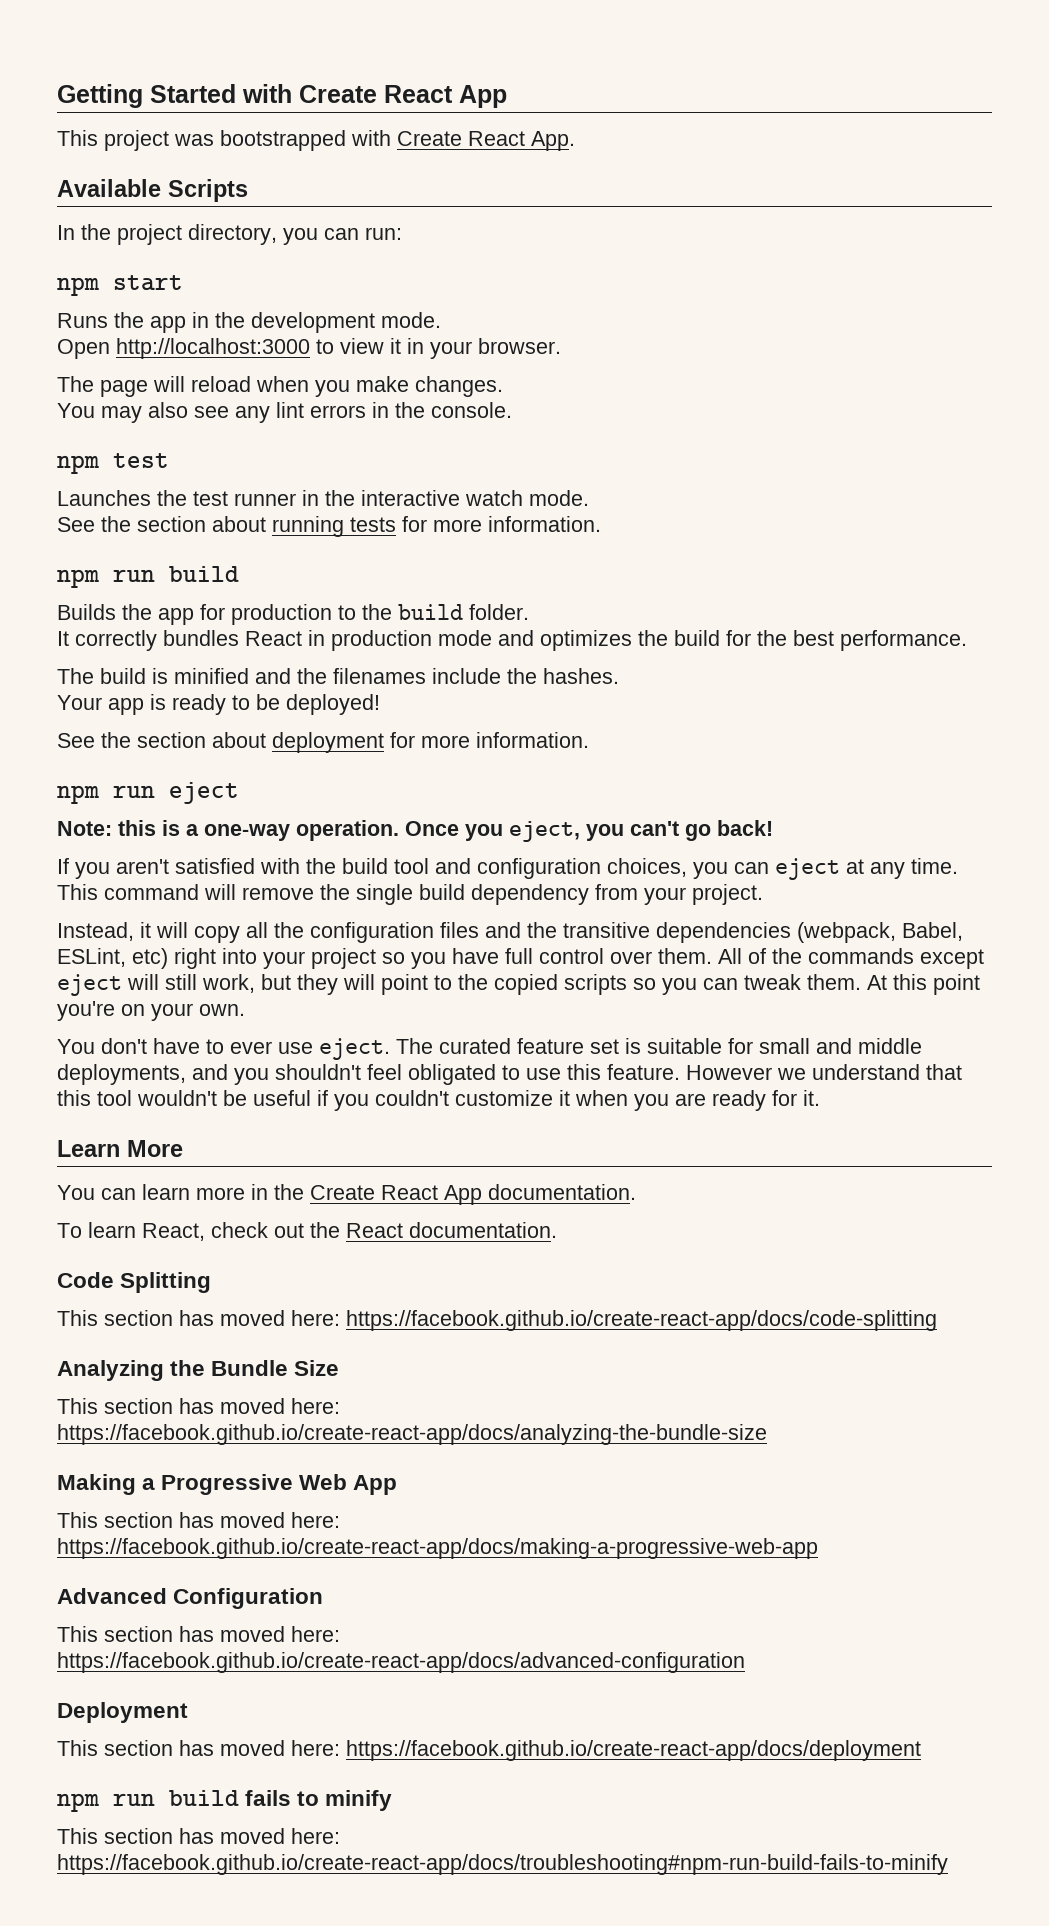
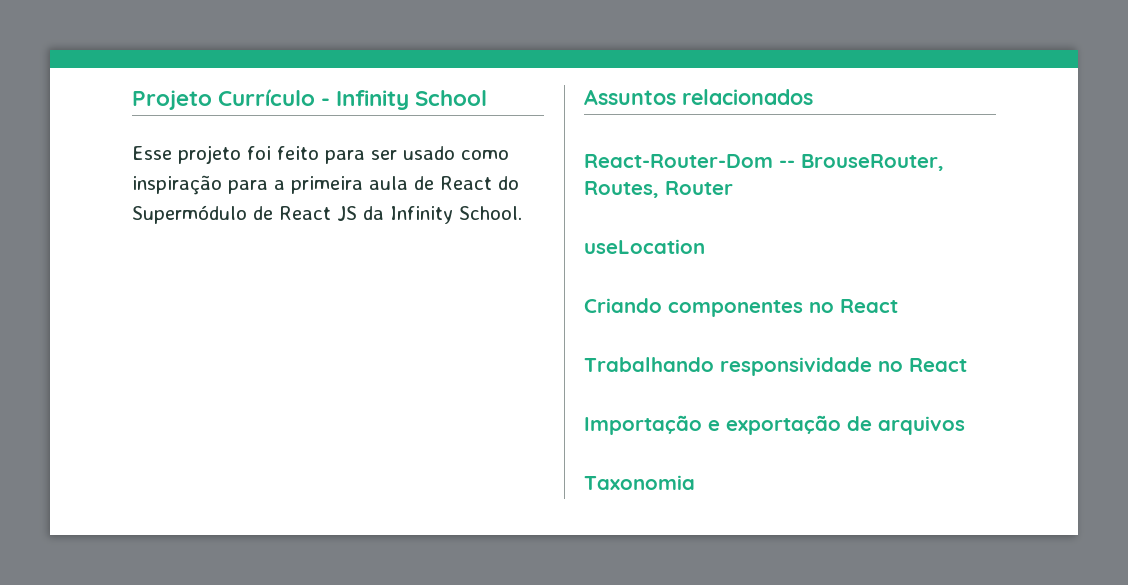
- Getting Started with Create React App
- This project was bootstrapped with Create React App.
- Available Scripts
- In the project directory, you can run:
- npm start
- Runs the app in the development mode.
- Open http://localhost:3000 to view it in your browser.
- The page will reload when you make changes.
- You may also see any lint errors in the console.
- npm test
- Launches the test runner in the interactive watch mode.
- See the section about running tests for more information.
- npm run build
- Builds the app for production to the build folder.
- It correctly bundles React in production mode and optimizes the build for the best performance.
- The build is minified and the filenames include the hashes.
- Your app is ready to be deployed!
- See the section about deployment for more information.
- npm run eject
- Note: this is a one-way operation. Once you eject, you can't go back!
- If you aren't satisfied with the build tool and configuration choices, you can eject at any time. This command will remove the single build dependency from your project.
- Instead, it will copy all the configuration files and the transitive dependencies (webpack, Babel, ESLint, etc) right into your project so you have full control over them. All of the commands except eject will still work, but they will point to the copied scripts so you can tweak them. At this point you're on your own.
- You don't have to ever use eject. The curated feature set is suitable for small and middle deployments, and you shouldn't feel obligated to use this feature. However we understand that this tool wouldn't be useful if you couldn't customize it when you are ready for it.
- Learn More
- You can learn more in the Create React App documentation.
- To learn React, check out the React documentation.
- Code Splitting
- This section has moved here: https://facebook.github.io/create-react-app/docs/code-splitting
- Analyzing the Bundle Size
- This section has moved here: https://facebook.github.io/create-react-app/docs/analyzing-the-bundle-size
- Making a Progressive Web App
- This section has moved here: https://facebook.github.io/create-react-app/docs/making-a-progressive-web-app
- Advanced Configuration
- This section has moved here: https://facebook.github.io/create-react-app/docs/advanced-configuration
- Deployment
- This section has moved here: https://facebook.github.io/create-react-app/docs/deployment
- npm run build fails to minify
- This section has moved here: https://facebook.github.io/create-react-app/docs/troubleshooting#npm-run-build-fails-to-minify
+ Projeto Currículo - Infinity School
+ Esse projeto foi feito para ser usado como inspiração para a primeira aula de React do Supermódulo de React JS da Infinity School.
+ Assuntos relacionados
+ React-Router-Dom -- BrouseRouter, Routes, Router
+ useLocation
+ Criando componentes no React
+ Trabalhando responsividade no React
+ Importação e exportação de arquivos
+ Taxonomia

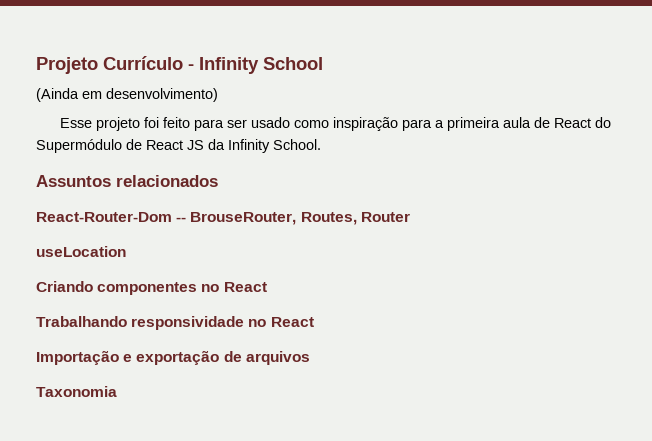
+ (Ainda em desenvolvimento)

